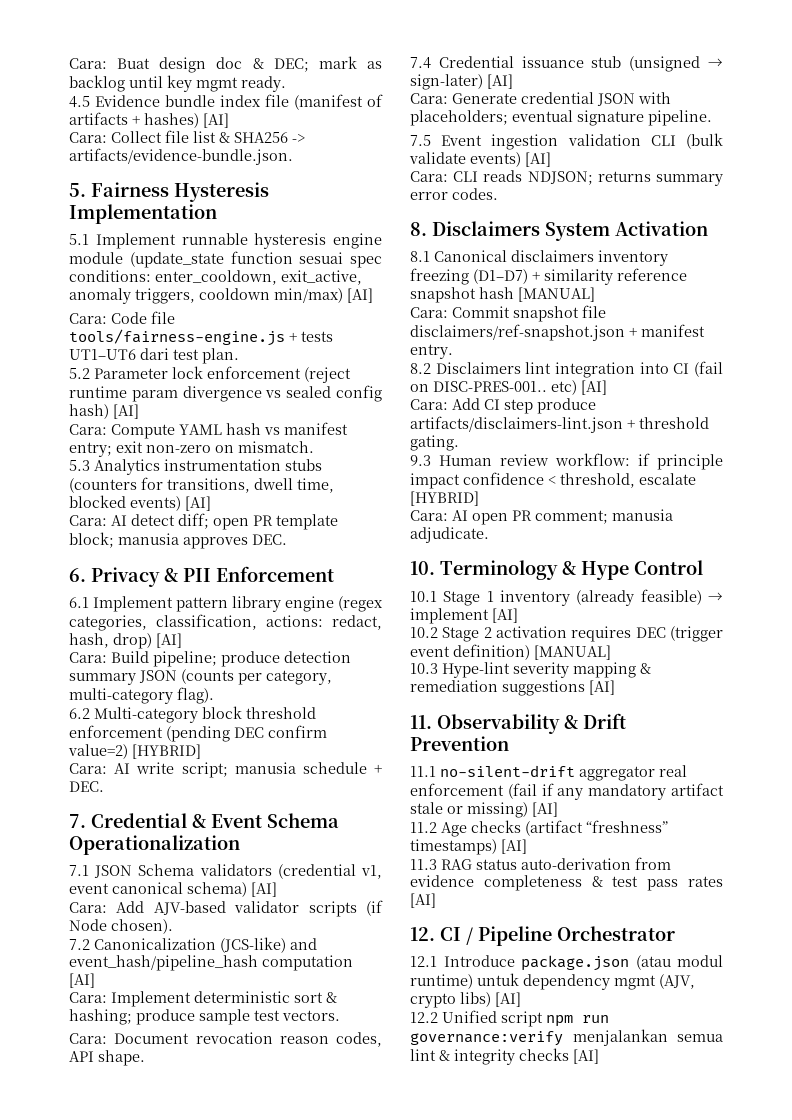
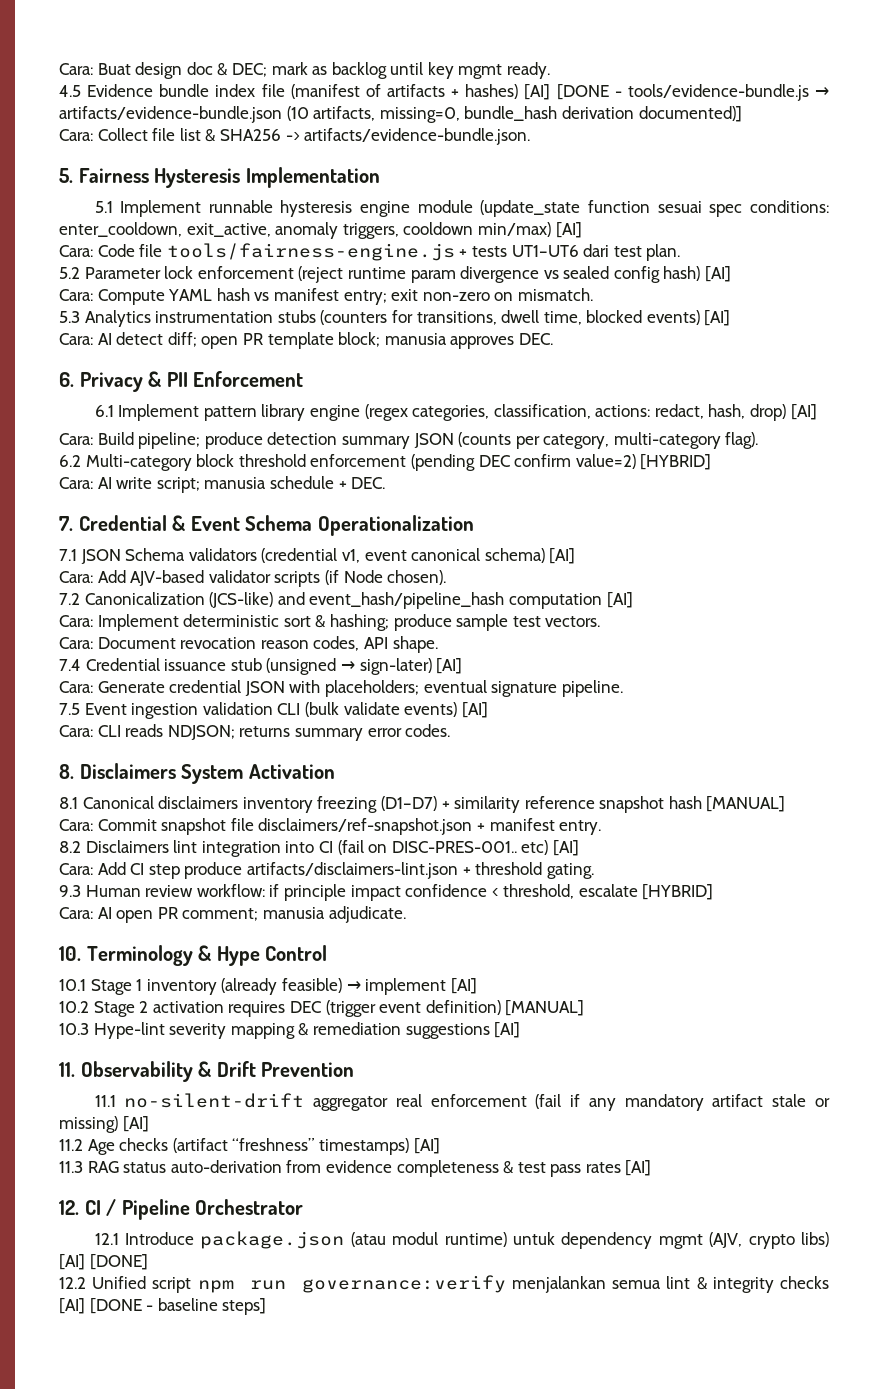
- 4.5 Evidence bundle index file (manifest of artifacts + hashes) [AI]
+ 4.5 Evidence bundle index file (manifest of artifacts + hashes) [AI] [DONE - tools/evidence-bundle.js → artifacts/evidence-bundle.json (10 artifacts, missing=0, bundle_hash derivation documented)]
- 12.1 Introduce package.json (atau modul runtime) untuk dependency mgmt (AJV, crypto libs) [AI]
+ 12.1 Introduce package.json (atau modul runtime) untuk dependency mgmt (AJV, crypto libs) [AI] [DONE]
- 12.2 Unified script npm run governance:verify menjalankan semua lint & integrity checks [AI]
+ 12.2 Unified script npm run governance:verify menjalankan semua lint & integrity checks [AI] [DONE - baseline steps]

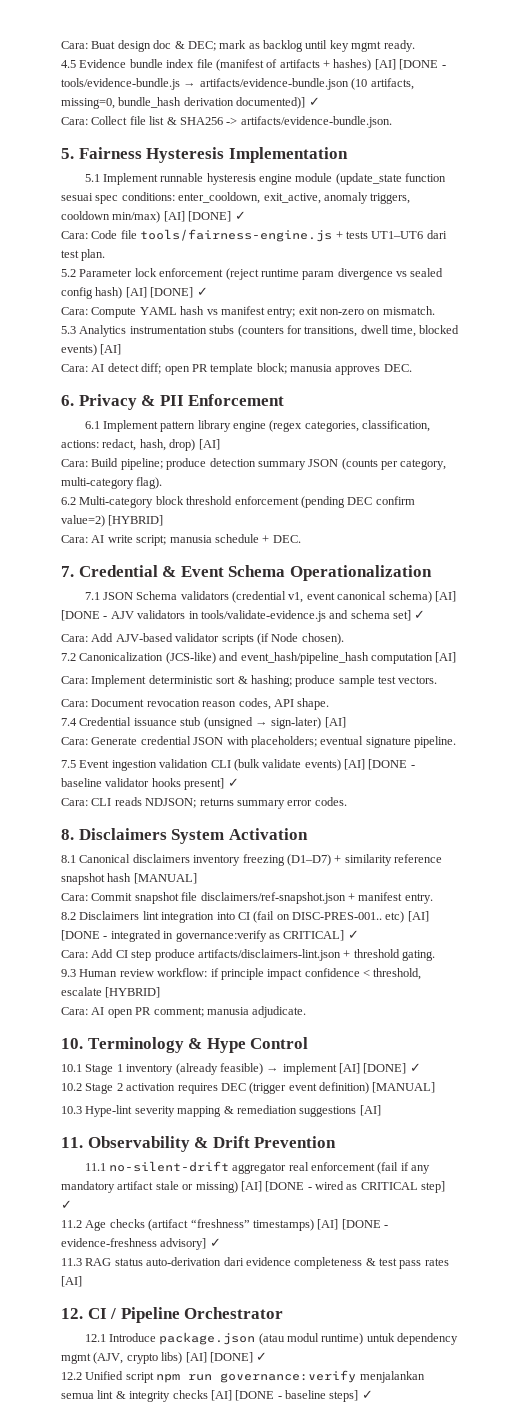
- 4.5 Evidence bundle index file (manifest of artifacts + hashes) [AI] [DONE - tools/evidence-bundle.js → artifacts/evidence-bundle.json (10 artifacts, missing=0, bundle_hash derivation documented)]
+ 4.5 Evidence bundle index file (manifest of artifacts + hashes) [AI] [DONE - tools/evidence-bundle.js → artifacts/evidence-bundle.json (10 artifacts, missing=0, bundle_hash derivation documented)] ✓
- 5.1 Implement runnable hysteresis engine module (update_state function sesuai spec conditions: enter_cooldown, exit_active, anomaly triggers, cooldown min/max) [AI]
+ 5.1 Implement runnable hysteresis engine module (update_state function sesuai spec conditions: enter_cooldown, exit_active, anomaly triggers, cooldown min/max) [AI] [DONE] ✓
- 5.2 Parameter lock enforcement (reject runtime param divergence vs sealed config hash) [AI]
+ 5.2 Parameter lock enforcement (reject runtime param divergence vs sealed config hash) [AI] [DONE] ✓
- 7.1 JSON Schema validators (credential v1, event canonical schema) [AI]
+ 7.1 JSON Schema validators (credential v1, event canonical schema) [AI] [DONE - AJV validators in tools/validate-evidence.js and schema set] ✓
- 7.5 Event ingestion validation CLI (bulk validate events) [AI]
+ 7.5 Event ingestion validation CLI (bulk validate events) [AI] [DONE - baseline validator hooks present] ✓
- 8.2 Disclaimers lint integration into CI (fail on DISC-PRES-001.. etc) [AI]
+ 8.2 Disclaimers lint integration into CI (fail on DISC-PRES-001.. etc) [AI] [DONE - integrated in governance:verify as CRITICAL] ✓
- 10.1 Stage 1 inventory (already feasible) → implement [AI]
+ 10.1 Stage 1 inventory (already feasible) → implement [AI] [DONE] ✓
- 11.1 no-silent-drift aggregator real enforcement (fail if any mandatory artifact stale or missing) [AI]
+ 11.1 no-silent-drift aggregator real enforcement (fail if any mandatory artifact stale or missing) [AI] [DONE - wired as CRITICAL step] ✓
- 11.2 Age checks (artifact “freshness” timestamps) [AI]
+ 11.2 Age checks (artifact “freshness” timestamps) [AI] [DONE - evidence-freshness advisory] ✓
- 11.3 RAG status auto-derivation from evidence completeness & test pass rates [AI]
+ 11.3 RAG status auto-derivation dari evidence completeness & test pass rates [AI]
- 12.1 Introduce package.json (atau modul runtime) untuk dependency mgmt (AJV, crypto libs) [AI] [DONE]
+ 12.1 Introduce package.json (atau modul runtime) untuk dependency mgmt (AJV, crypto libs) [AI] [DONE] ✓
- 12.2 Unified script npm run governance:verify menjalankan semua lint & integrity checks [AI] [DONE - baseline steps]
+ 12.2 Unified script npm run governance:verify menjalankan semua lint & integrity checks [AI] [DONE - baseline steps] ✓

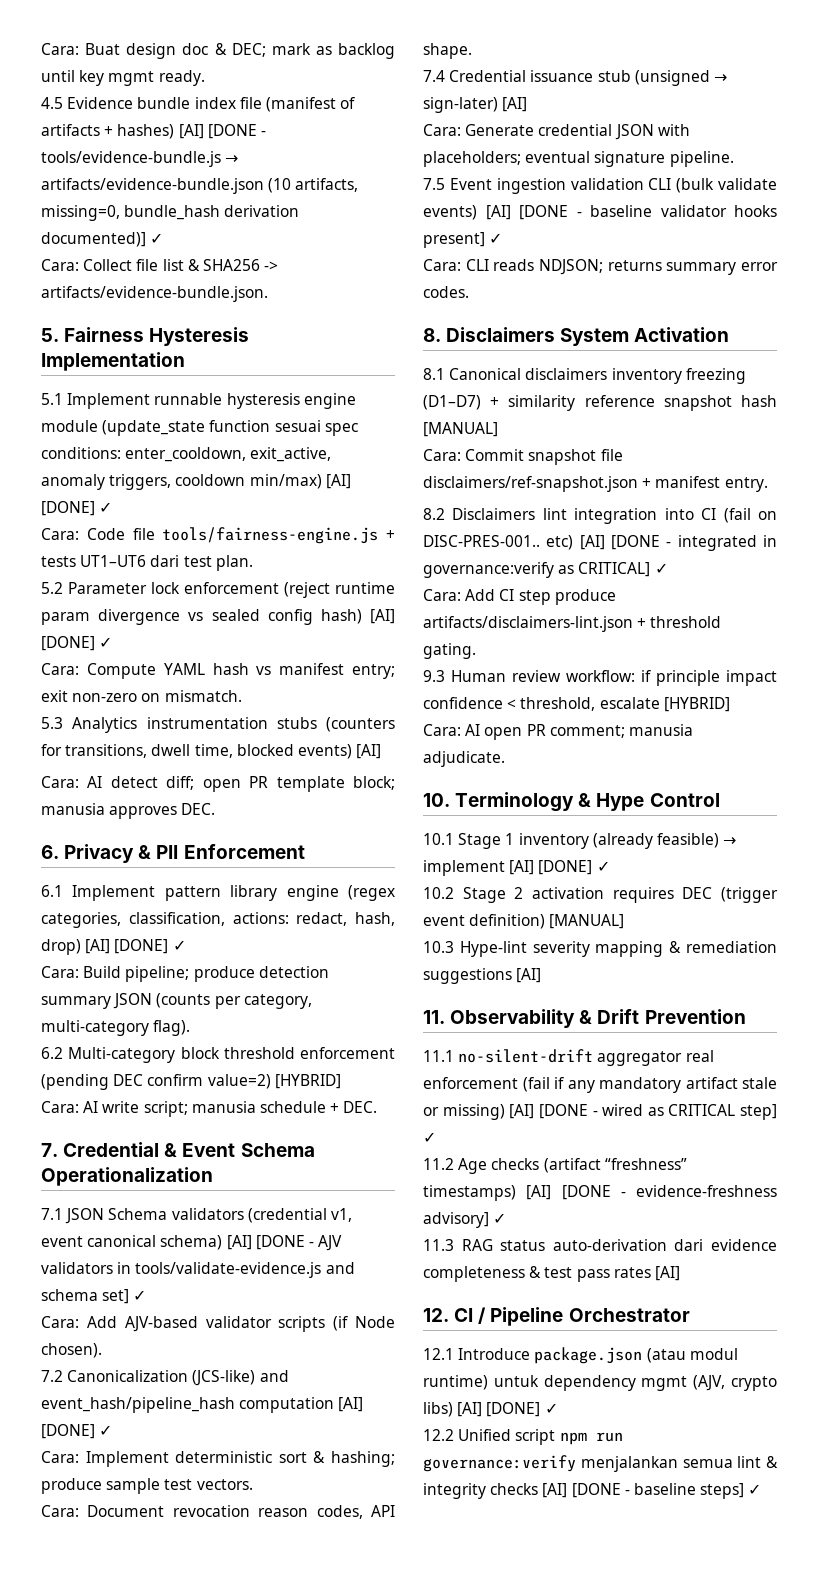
- 6.1 Implement pattern library engine (regex categories, classification, actions: redact, hash, drop) [AI]
+ 6.1 Implement pattern library engine (regex categories, classification, actions: redact, hash, drop) [AI] [DONE] ✓
- 7.2 Canonicalization (JCS-like) and event_hash/pipeline_hash computation [AI]
+ 7.2 Canonicalization (JCS-like) and event_hash/pipeline_hash computation [AI] [DONE] ✓

